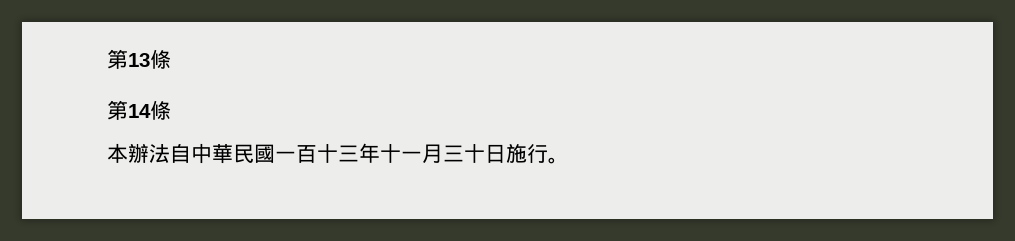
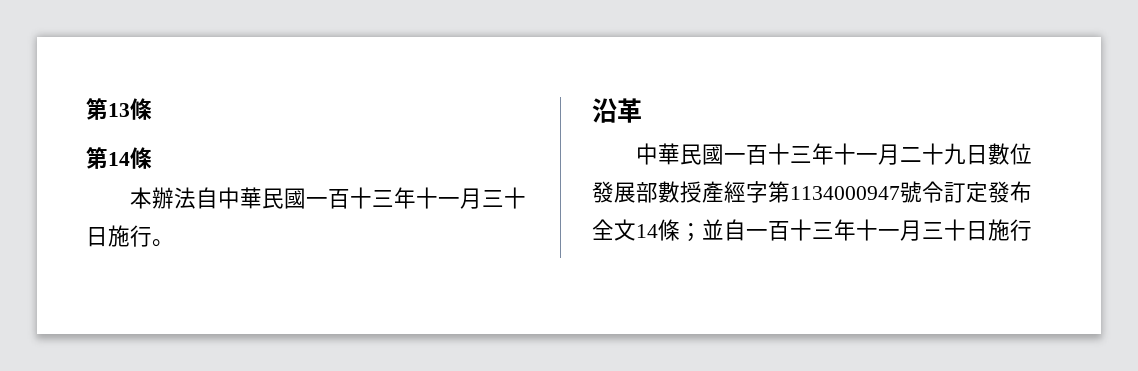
+ 沿革
+ 中華民國一百十三年十一月二十九日數位發展部數授產經字第1134000947號令訂定發布全文14條；並自一百十三年十一月三十日施行

